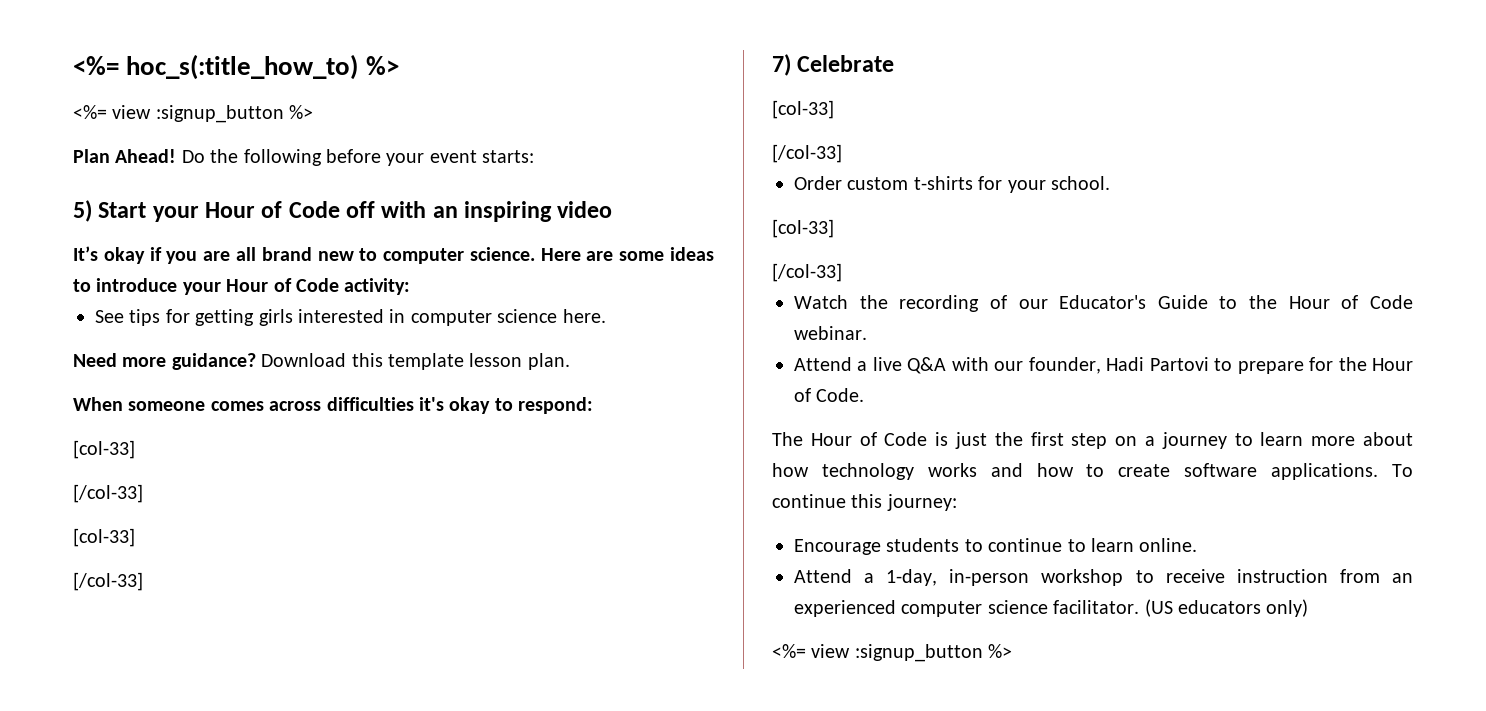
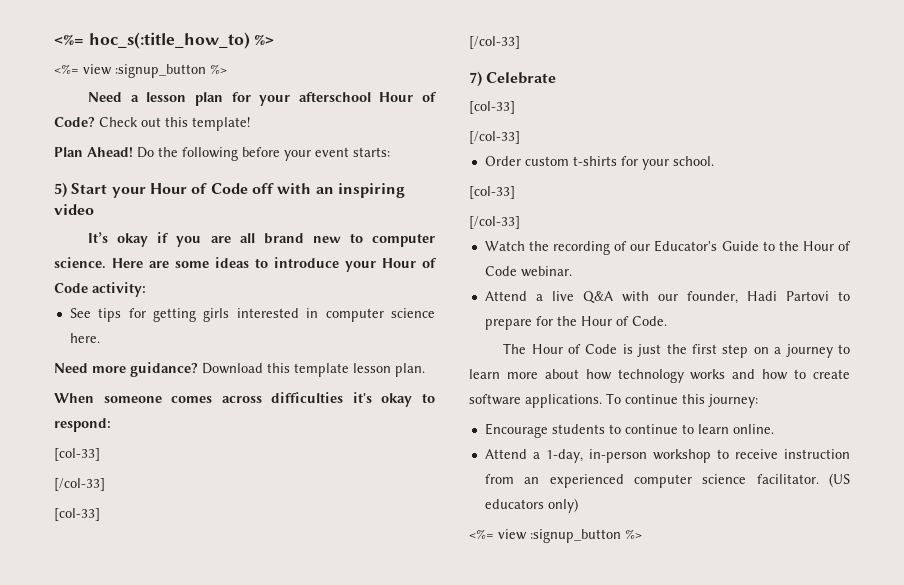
+ Need a lesson plan for your afterschool Hour of Code? Check out this template!

